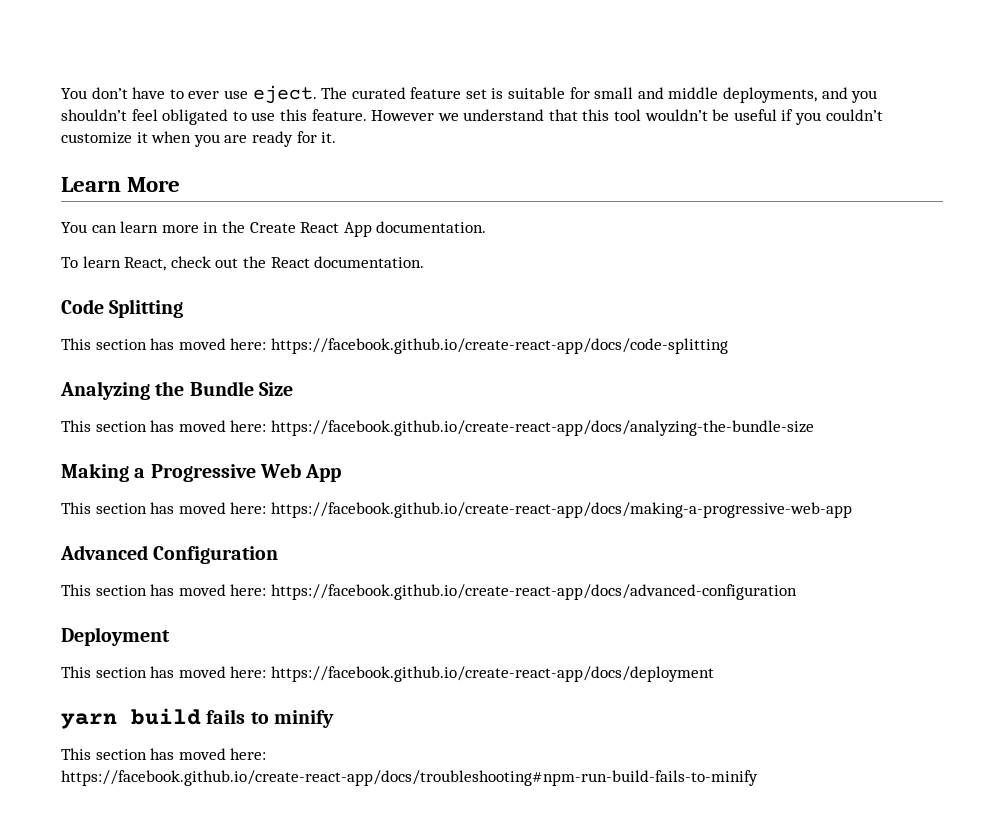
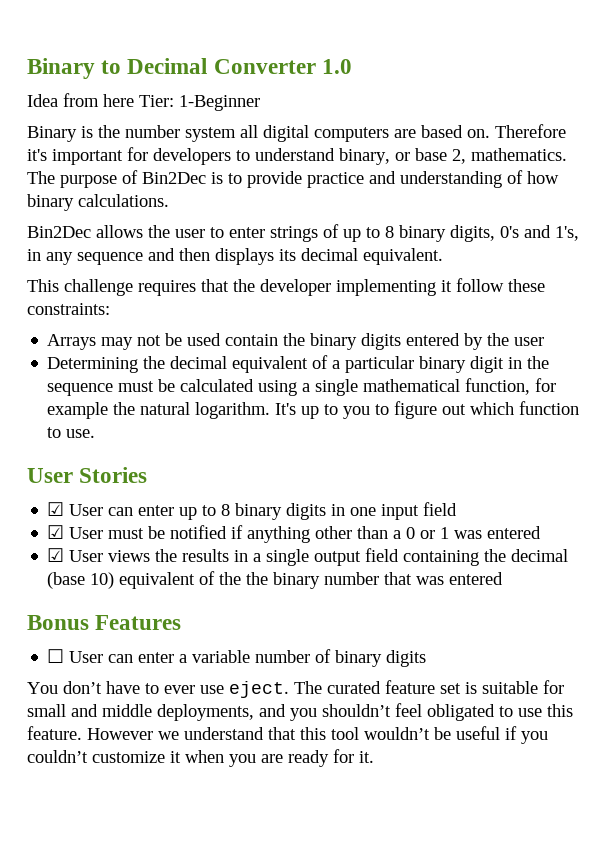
+ Binary to Decimal Converter 1.0
+ Idea from here Tier: 1-Beginner
+ Binary is the number system all digital computers are based on. Therefore it's important for developers to understand binary, or base 2, mathematics. The purpose of Bin2Dec is to provide practice and understanding of how binary calculations.
+ Bin2Dec allows the user to enter strings of up to 8 binary digits, 0's and 1's, in any sequence and then displays its decimal equivalent.
+ This challenge requires that the developer implementing it follow these constraints:
+ Arrays may not be used contain the binary digits entered by the user
+ Determining the decimal equivalent of a particular binary digit in the sequence must be calculated using a single mathematical function, for example the natural logarithm. It's up to you to figure out which function to use.
+ User Stories
+ ☑ User can enter up to 8 binary digits in one input field
+ ☑ User must be notified if anything other than a 0 or 1 was entered
+ ☑ User views the results in a single output field containing the decimal (base 10) equivalent of the the binary number that was entered
+ Bonus Features
+ ☐ User can enter a variable number of binary digits
- Learn More
- You can learn more in the Create React App documentation.
- To learn React, check out the React documentation.
- Code Splitting
- This section has moved here: https://facebook.github.io/create-react-app/docs/code-splitting
- Analyzing the Bundle Size
- This section has moved here: https://facebook.github.io/create-react-app/docs/analyzing-the-bundle-size
- Making a Progressive Web App
- This section has moved here: https://facebook.github.io/create-react-app/docs/making-a-progressive-web-app
- Advanced Configuration
- This section has moved here: https://facebook.github.io/create-react-app/docs/advanced-configuration
- Deployment
- This section has moved here: https://facebook.github.io/create-react-app/docs/deployment
- yarn build fails to minify
- This section has moved here: https://facebook.github.io/create-react-app/docs/troubleshooting#npm-run-build-fails-to-minify

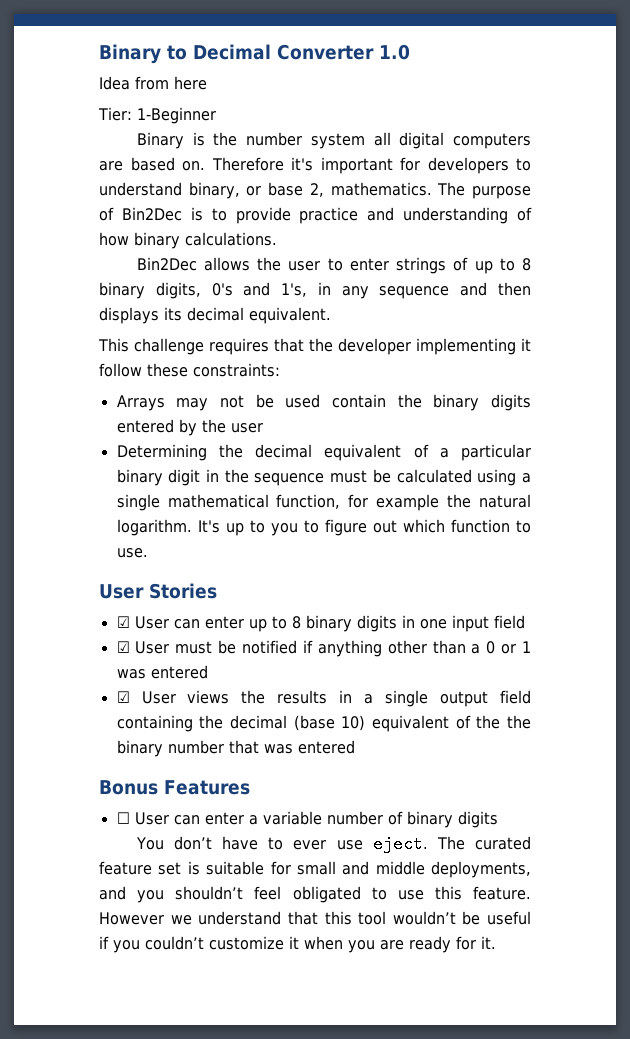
- Idea from here Tier: 1-Beginner
+ Idea from here
+ Tier: 1-Beginner

